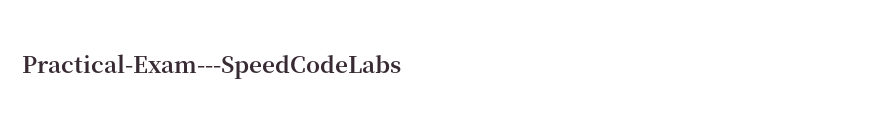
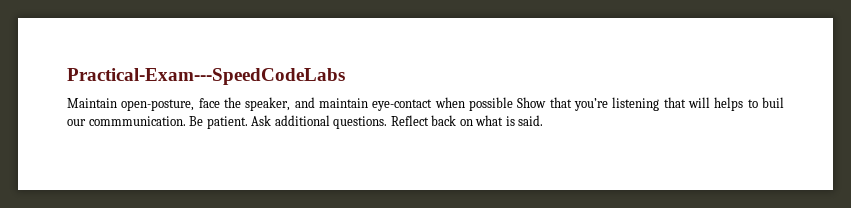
+ Maintain open-posture, face the speaker, and maintain eye-contact when possible Show that you’re listening that will helps to buil our commmunication. Be patient. Ask additional questions. Reflect back on what is said.

